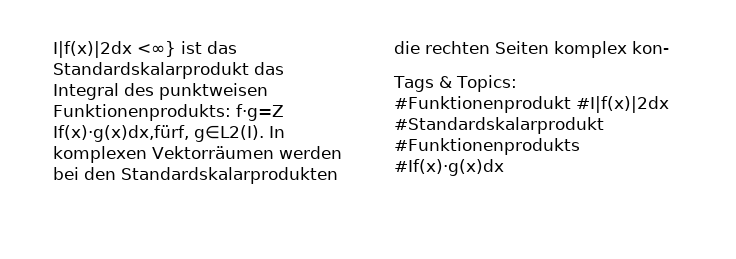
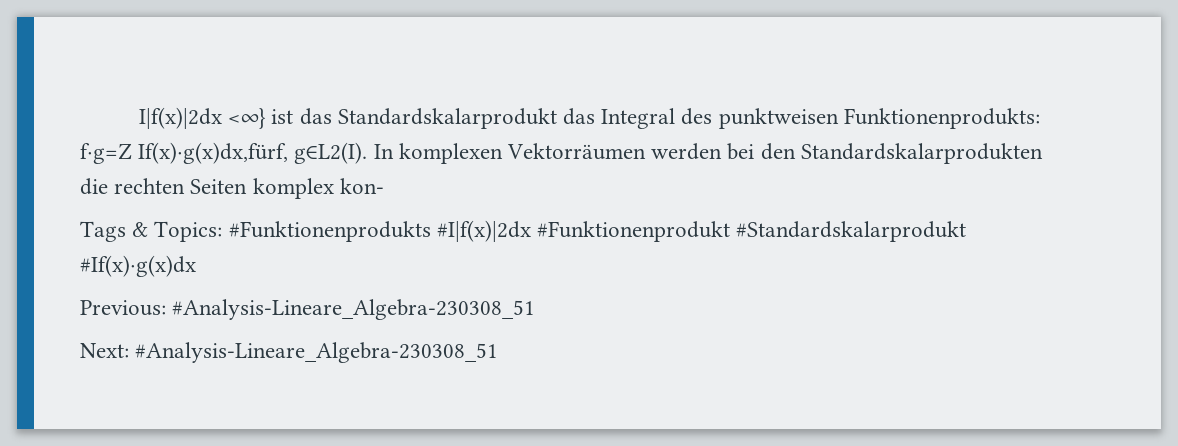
- Tags & Topics: #Funktionenprodukt #I|f(x)|2dx #Standardskalarprodukt #Funktionenprodukts #If(x)·g(x)dx
+ Tags & Topics: #Funktionenprodukts #I|f(x)|2dx #Funktionenprodukt #Standardskalarprodukt #If(x)·g(x)dx
+ Previous: #Analysis-Lineare_Algebra-230308_51
+ Next: #Analysis-Lineare_Algebra-230308_51

